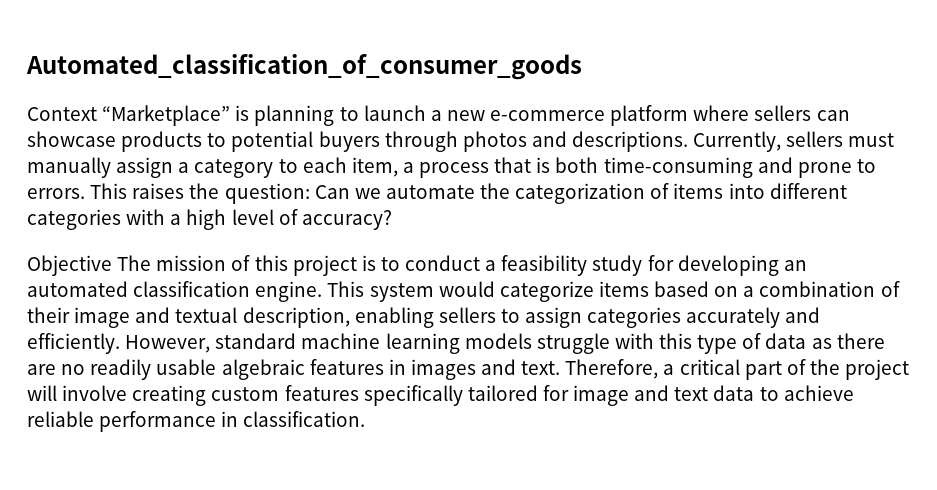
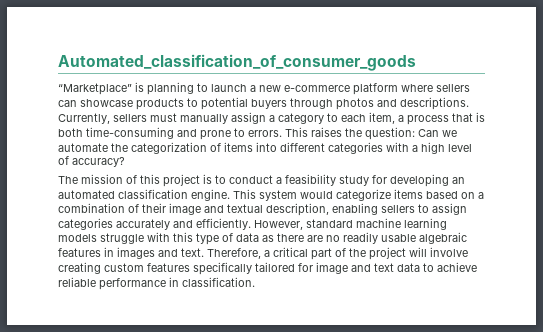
- Context “Marketplace” is planning to launch a new e-commerce platform where sellers can showcase products to potential buyers through photos and descriptions.
+ “Marketplace” is planning to launch a new e-commerce platform where sellers can showcase products to potential buyers through photos and descriptions.
- Objective The mission of this project is to conduct a feasibility study for developing an automated classification engine.
+ The mission of this project is to conduct a feasibility study for developing an automated classification engine.

